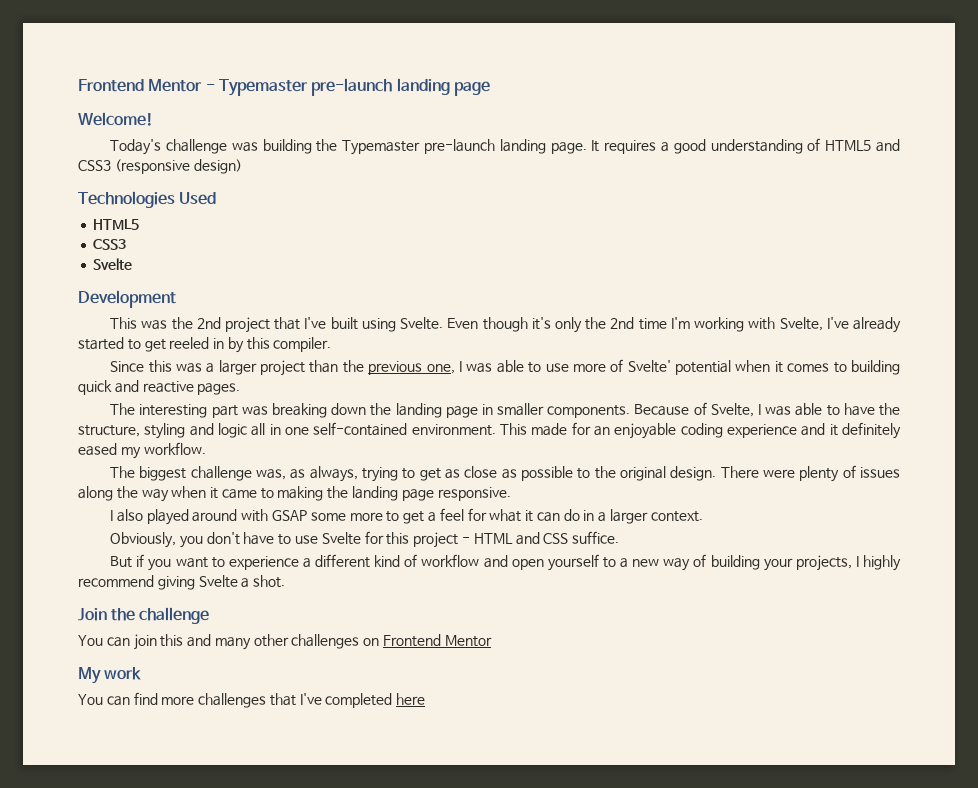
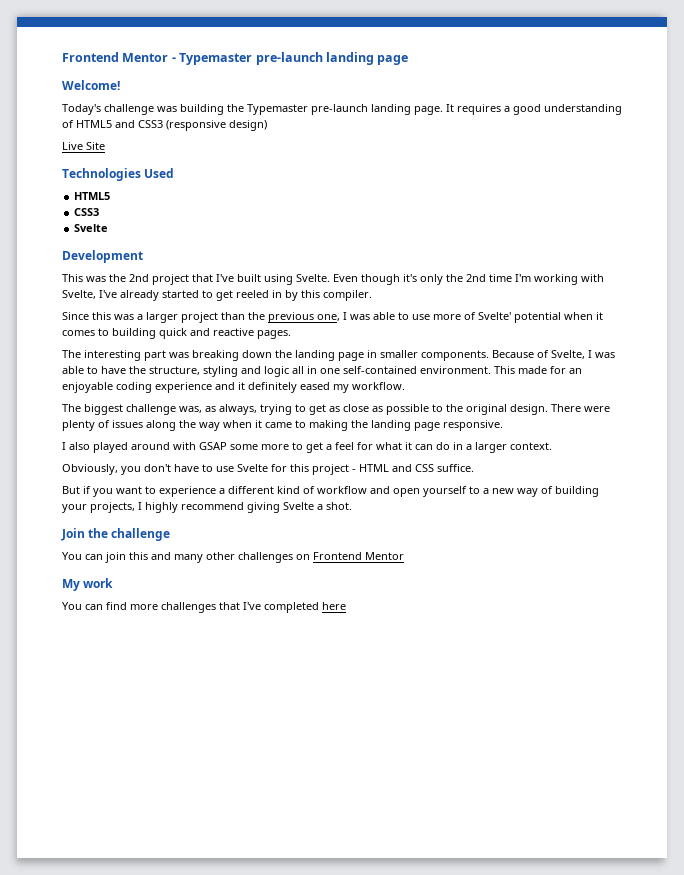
+ Live Site

